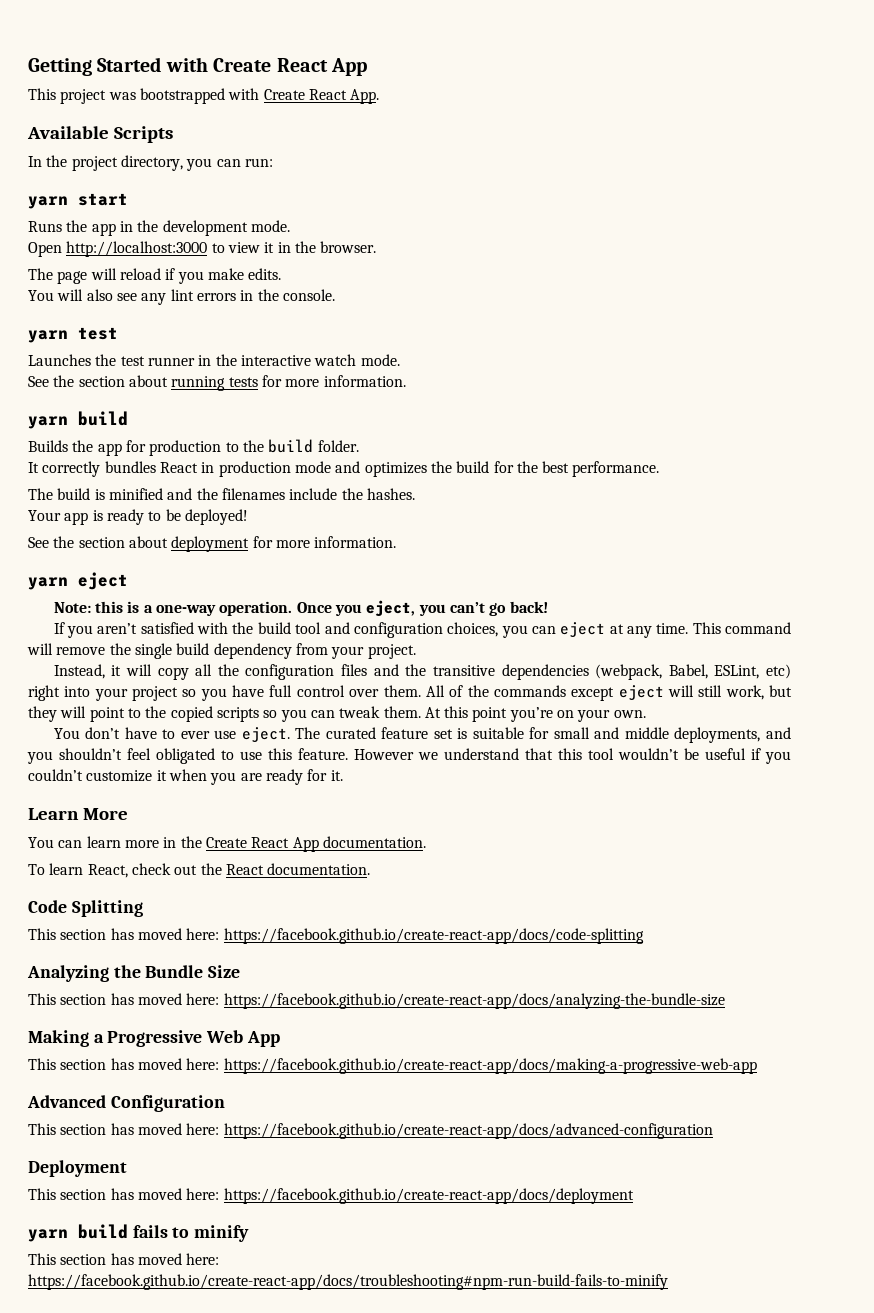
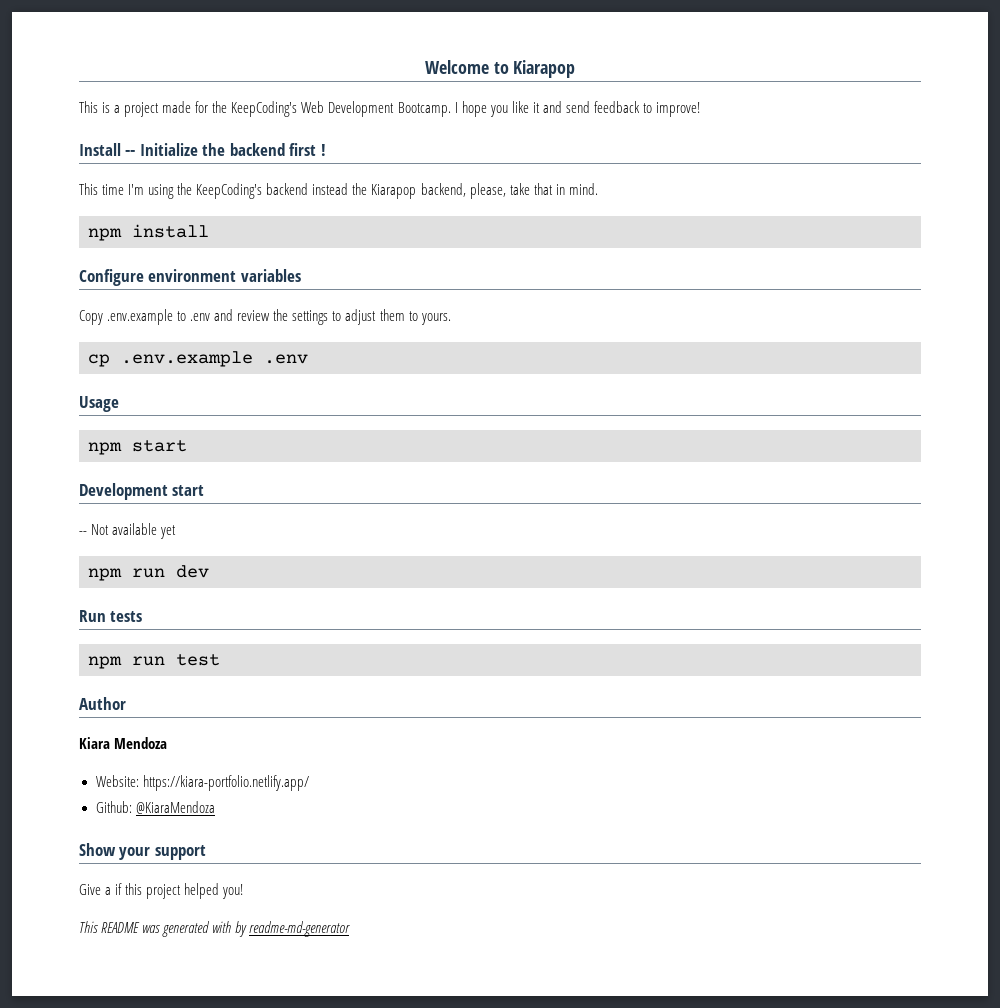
- Getting Started with Create React App
- This project was bootstrapped with Create React App.
- Available Scripts
- In the project directory, you can run:
- yarn start
- Runs the app in the development mode.
- Open http://localhost:3000 to view it in the browser.
- The page will reload if you make edits.
- You will also see any lint errors in the console.
- yarn test
- Launches the test runner in the interactive watch mode.
- See the section about running tests for more information.
- yarn build
- Builds the app for production to the build folder.
- It correctly bundles React in production mode and optimizes the build for the best performance.
- The build is minified and the filenames include the hashes.
- Your app is ready to be deployed!
- See the section about deployment for more information.
- yarn eject
- Note: this is a one-way operation. Once you eject, you can’t go back!
- If you aren’t satisfied with the build tool and configuration choices, you can eject at any time. This command will remove the single build dependency from your project.
- Instead, it will copy all the configuration files and the transitive dependencies (webpack, Babel, ESLint, etc) right into your project so you have full control over them. All of the commands except eject will still work, but they will point to the copied scripts so you can tweak them. At this point you’re on your own.
- You don’t have to ever use eject. The curated feature set is suitable for small and middle deployments, and you shouldn’t feel obligated to use this feature. However we understand that this tool wouldn’t be useful if you couldn’t customize it when you are ready for it.
- Learn More
- You can learn more in the Create React App documentation.
- To learn React, check out the React documentation.
- Code Splitting
- This section has moved here: https://facebook.github.io/create-react-app/docs/code-splitting
- Analyzing the Bundle Size
- This section has moved here: https://facebook.github.io/create-react-app/docs/analyzing-the-bundle-size
- Making a Progressive Web App
- This section has moved here: https://facebook.github.io/create-react-app/docs/making-a-progressive-web-app
- Advanced Configuration
- This section has moved here: https://facebook.github.io/create-react-app/docs/advanced-configuration
- Deployment
- This section has moved here: https://facebook.github.io/create-react-app/docs/deployment
- yarn build fails to minify
- This section has moved here: https://facebook.github.io/create-react-app/docs/troubleshooting#npm-run-build-fails-to-minify
+ Welcome to Kiarapop
+ This is a project made for the KeepCoding's Web Development Bootcamp. I hope you like it and send feedback to improve!
+ Install -- Initialize the backend first !
+ This time I'm using the KeepCoding's backend instead the Kiarapop backend, please, take that in mind.
+ npm install
+ Configure environment variables
+ Copy .env.example to .env and review the settings to adjust them to yours.
+ cp .env.example .env
+ Usage
+ npm start
+ Development start
+ -- Not available yet
+ npm run dev
+ Run tests
+ npm run test
+ Author
+ Kiara Mendoza
+ Website: https://kiara-portfolio.netlify.app/
+ Github: @KiaraMendoza
+ Show your support
+ Give a if this project helped you!
+ This README was generated with by readme-md-generator

